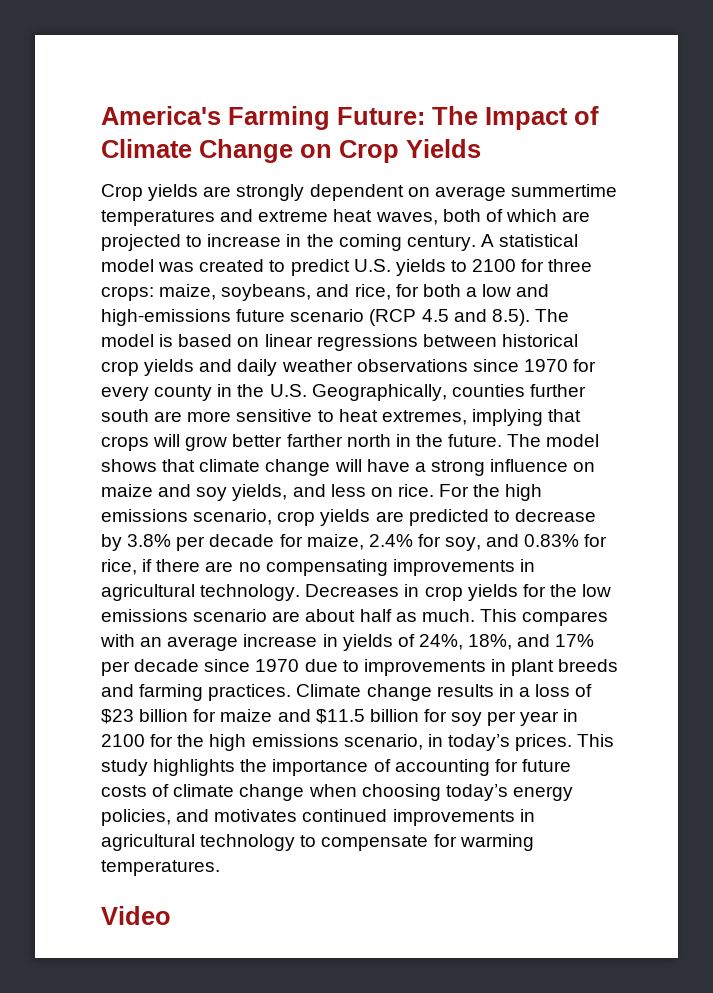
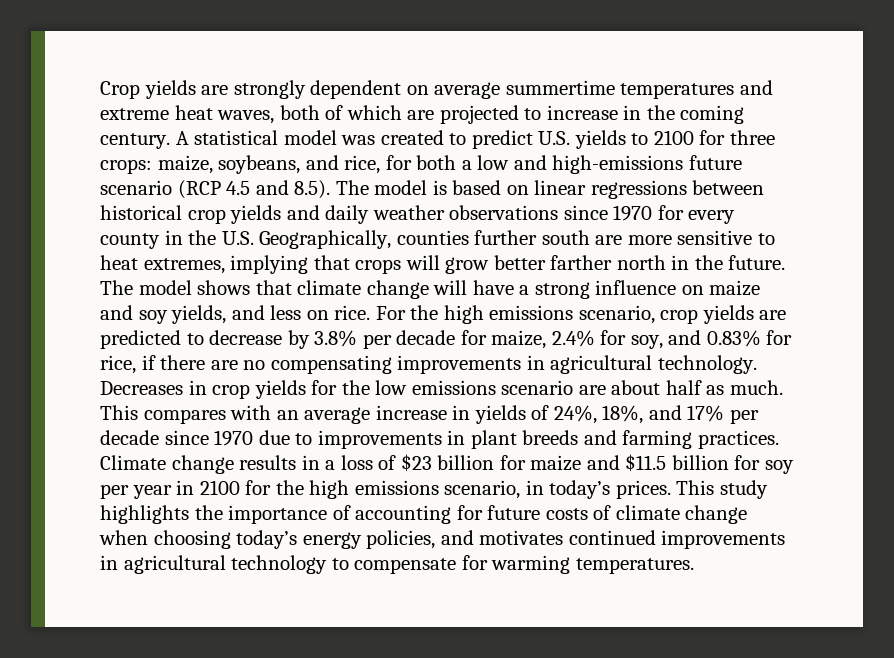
- America's Farming Future: The Impact of Climate Change on Crop Yields
- Video

